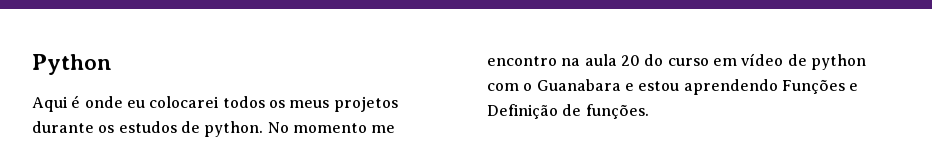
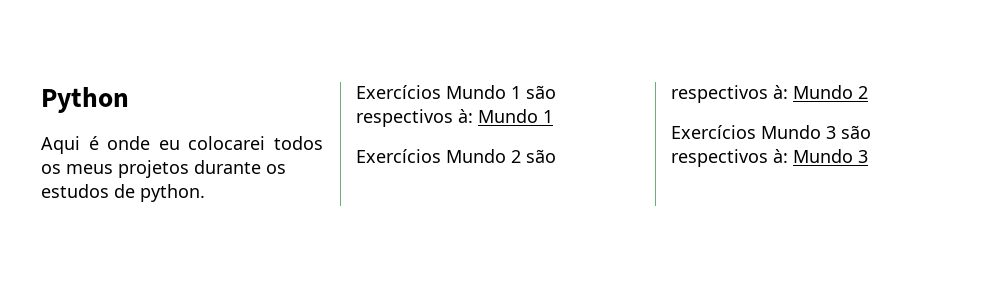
- Aqui é onde eu colocarei todos os meus projetos durante os estudos de python. No momento me encontro na aula 20 do curso em vídeo de python com o Guanabara e estou aprendendo Funções e Definição de funções.
+ Aqui é onde eu colocarei todos os meus projetos durante os estudos de python.
+ Exercícios Mundo 1 são respectivos à: Mundo 1
+ Exercícios Mundo 2 são respectivos à: Mundo 2
+ Exercícios Mundo 3 são respectivos à: Mundo 3

